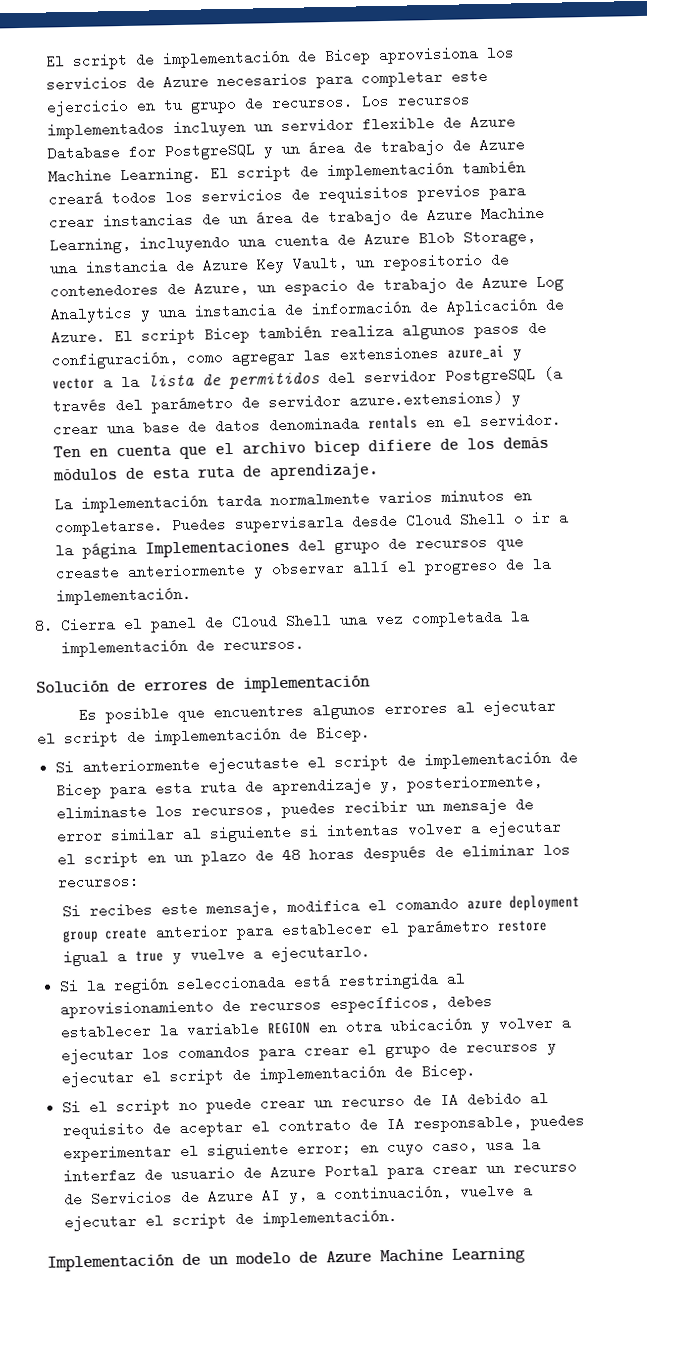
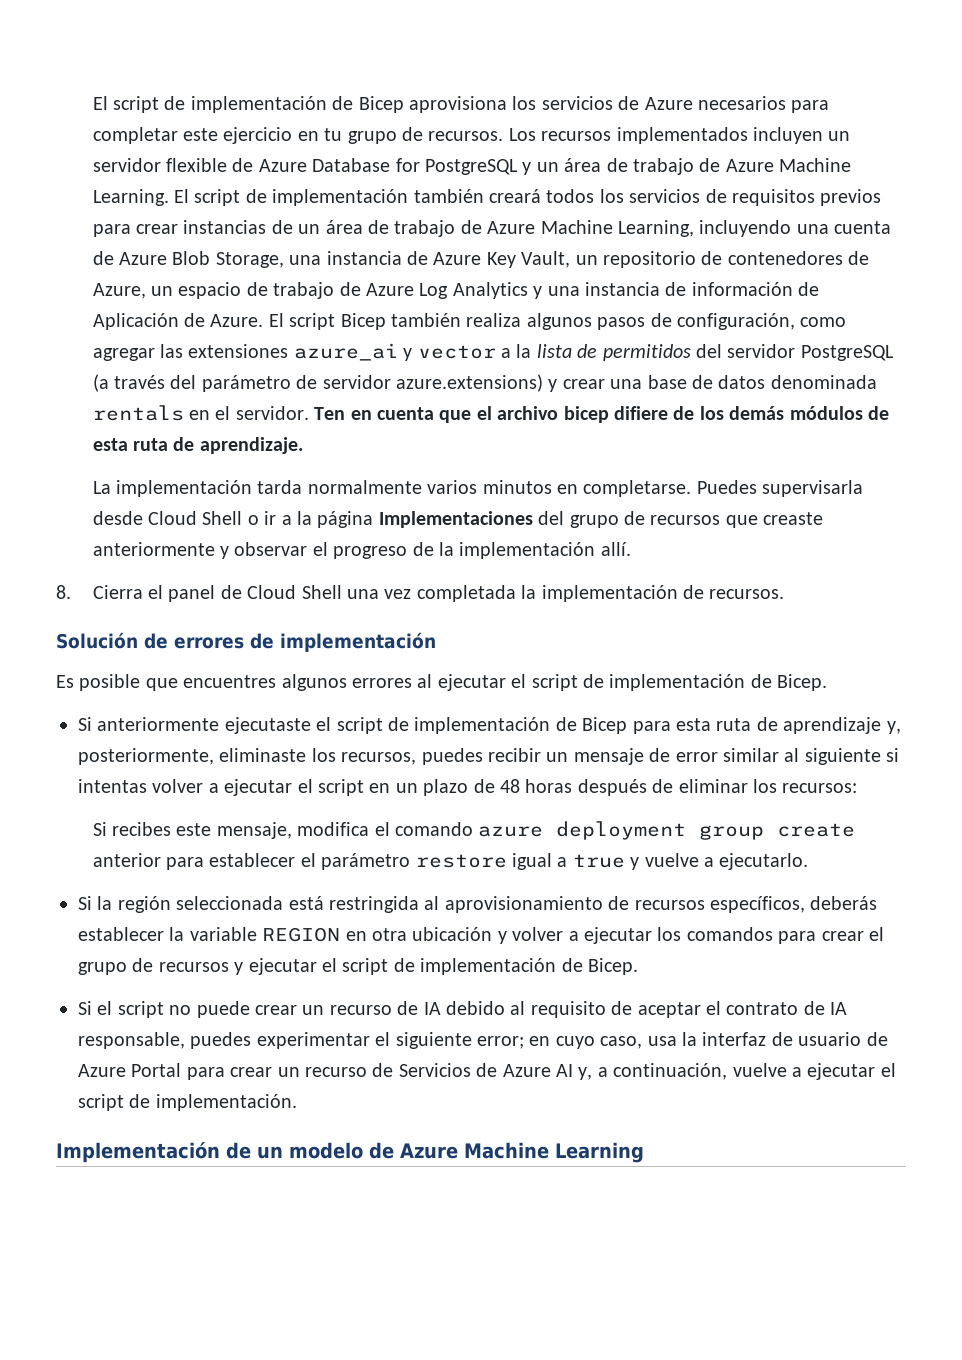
- Puedes supervisarla desde Cloud Shell o ir a la página Implementaciones del grupo de recursos que creaste anteriormente y observar allí el progreso de la implementación.
+ Puedes supervisarla desde Cloud Shell o ir a la página Implementaciones del grupo de recursos que creaste anteriormente y observar el progreso de la implementación allí.
- Si la región seleccionada está restringida al aprovisionamiento de recursos específicos, debes establecer la variable REGION en otra ubicación y volver a ejecutar los comandos para crear el grupo de recursos y ejecutar el script de implementación de Bicep.
+ Si la región seleccionada está restringida al aprovisionamiento de recursos específicos, deberás establecer la variable REGION en otra ubicación y volver a ejecutar los comandos para crear el grupo de recursos y ejecutar el script de implementación de Bicep.

